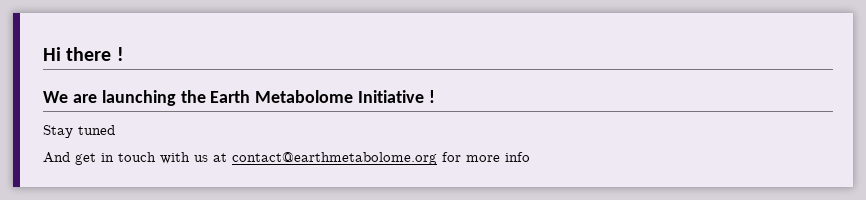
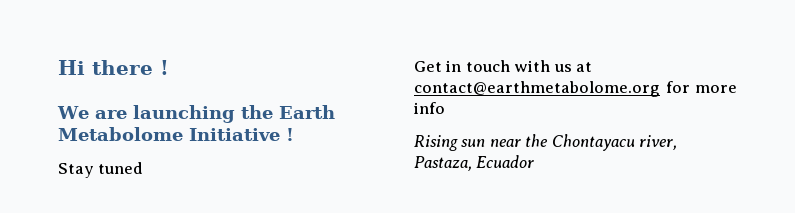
- And get in touch with us at contact@earthmetabolome.org for more info
+ Get in touch with us at contact@earthmetabolome.org for more info
+ Rising sun near the Chontayacu river, Pastaza, Ecuador

